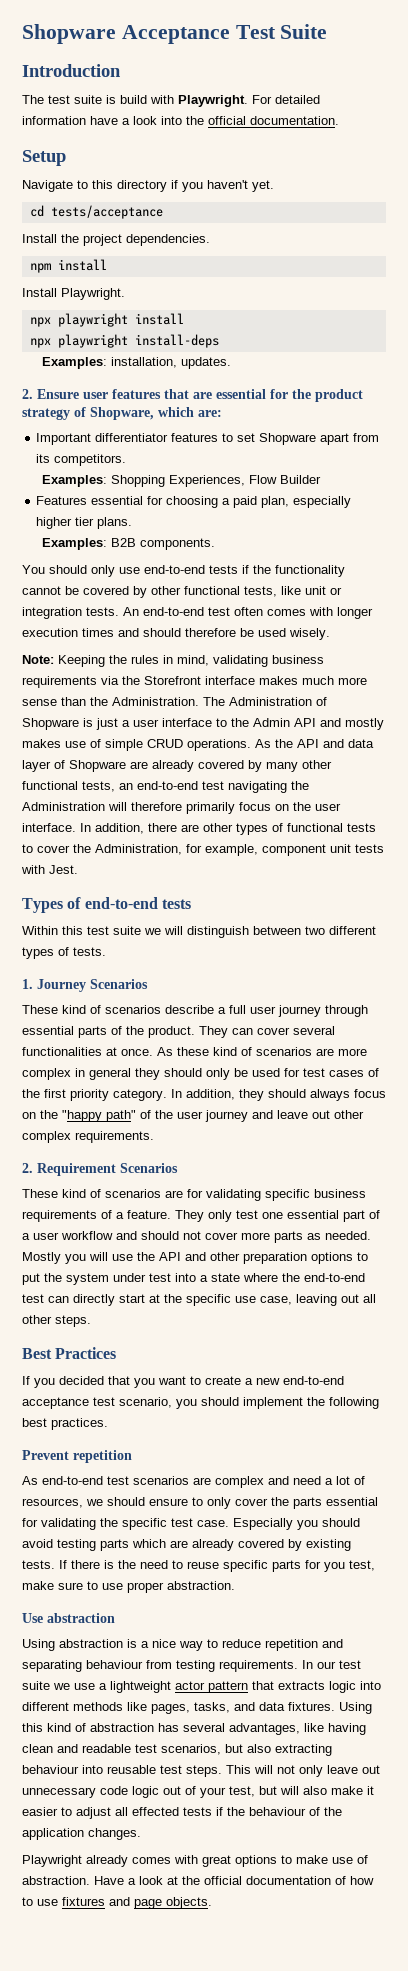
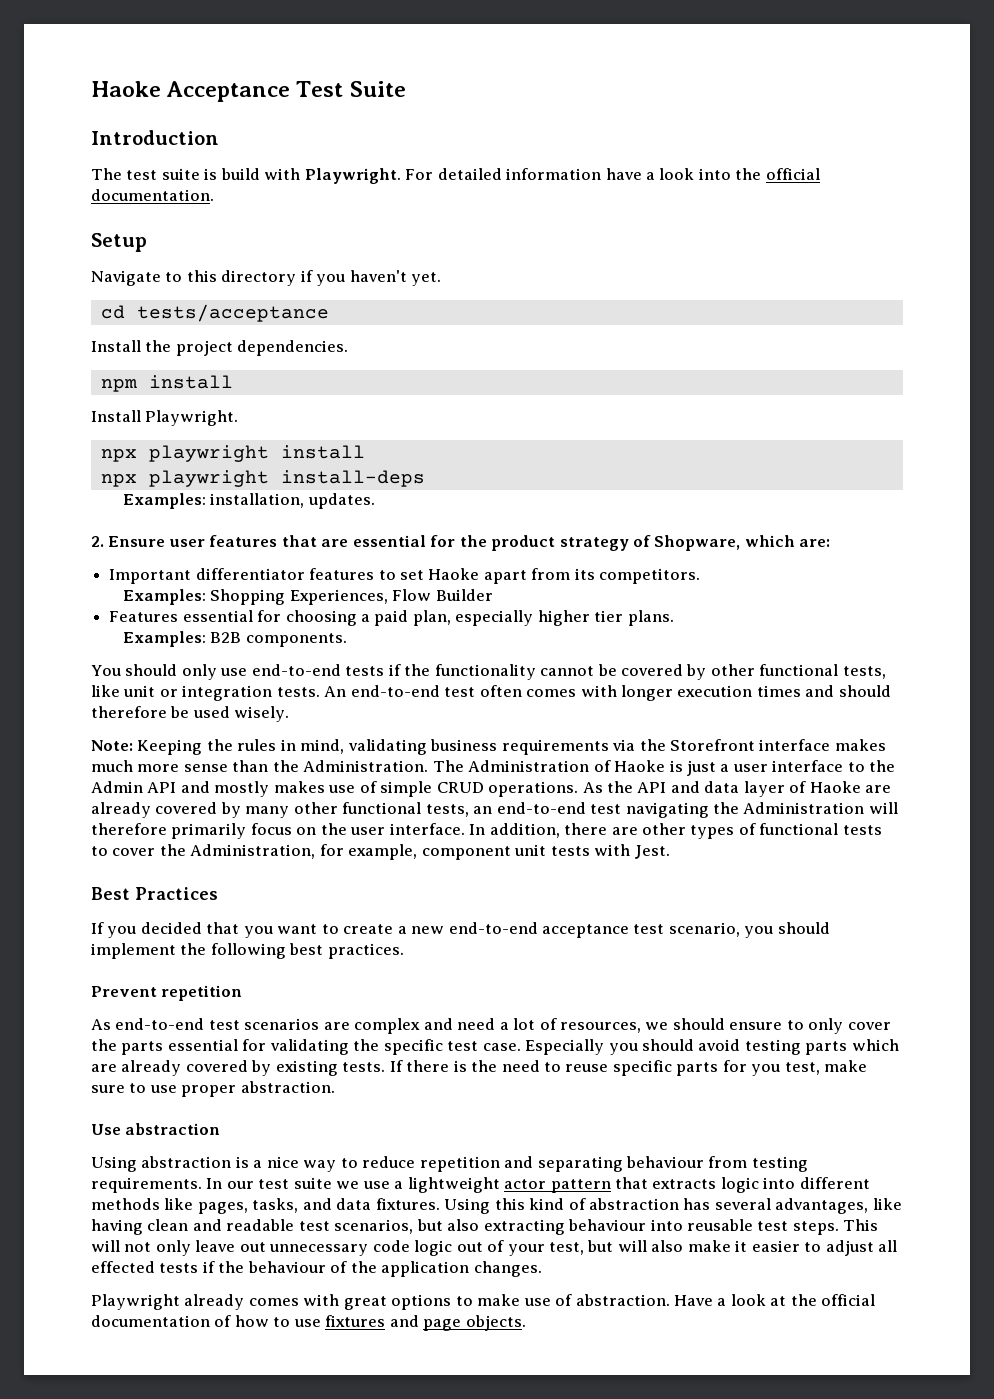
- Shopware Acceptance Test Suite
+ Haoke Acceptance Test Suite
- Important differentiator features to set Shopware apart from its competitors.
+ Important differentiator features to set Haoke apart from its competitors.
- The Administration of Shopware is just a user interface to the Admin API and mostly makes use of simple CRUD operations.
+ The Administration of Haoke is just a user interface to the Admin API and mostly makes use of simple CRUD operations.
- As the API and data layer of Shopware are already covered by many other functional tests, an end-to-end test navigating the Administration will therefore primarily focus on the user interface.
+ As the API and data layer of Haoke are already covered by many other functional tests, an end-to-end test navigating the Administration will therefore primarily focus on the user interface.
- Types of end-to-end tests
- Within this test suite we will distinguish between two different types of tests.
- 1. Journey Scenarios
- These kind of scenarios describe a full user journey through essential parts of the product. They can cover several functionalities at once. As these kind of scenarios are more complex in general they should only be used for test cases of the first priority category. In addition, they should always focus on the "happy path" of the user journey and leave out other complex requirements.
- 2. Requirement Scenarios
- These kind of scenarios are for validating specific business requirements of a feature. They only test one essential part of a user workflow and should not cover more parts as needed. Mostly you will use the API and other preparation options to put the system under test into a state where the end-to-end test can directly start at the specific use case, leaving out all other steps.

